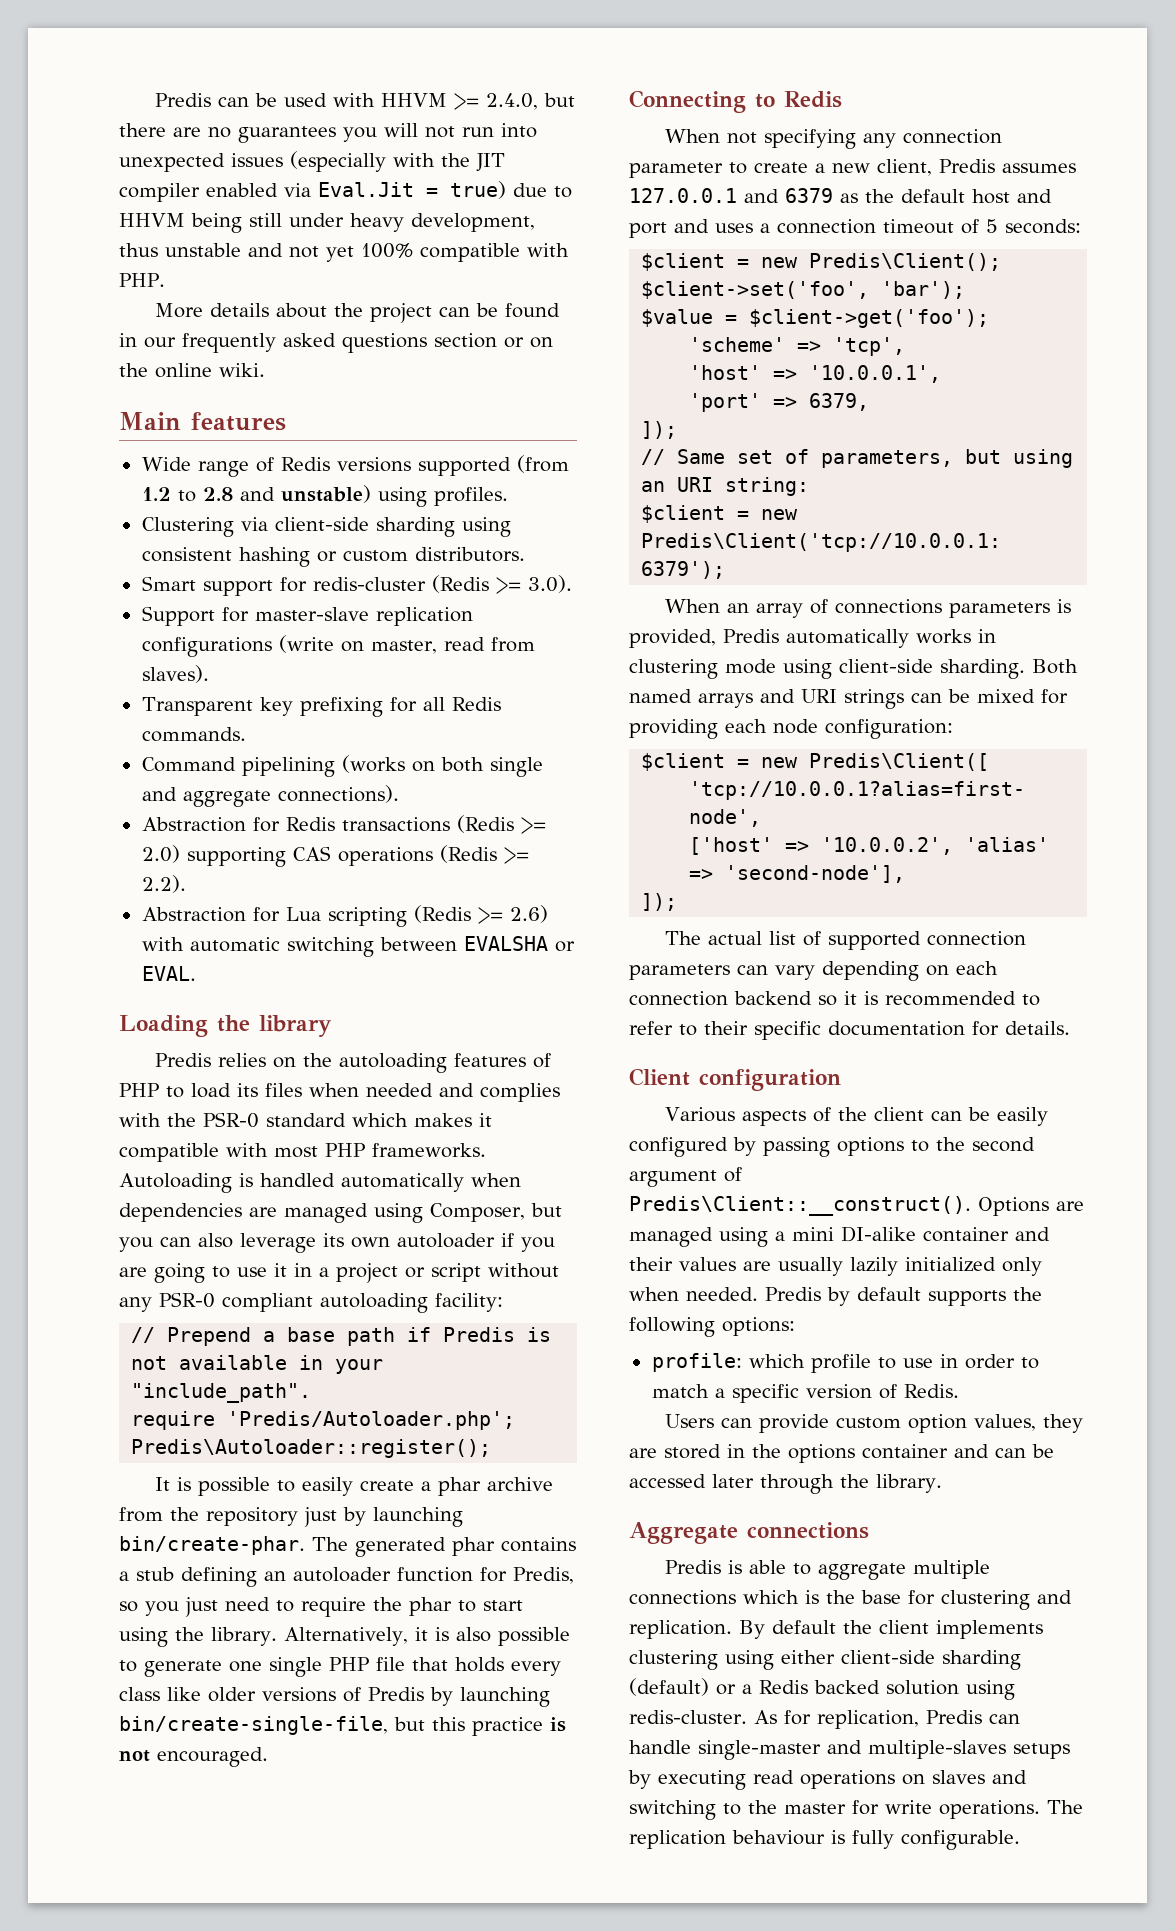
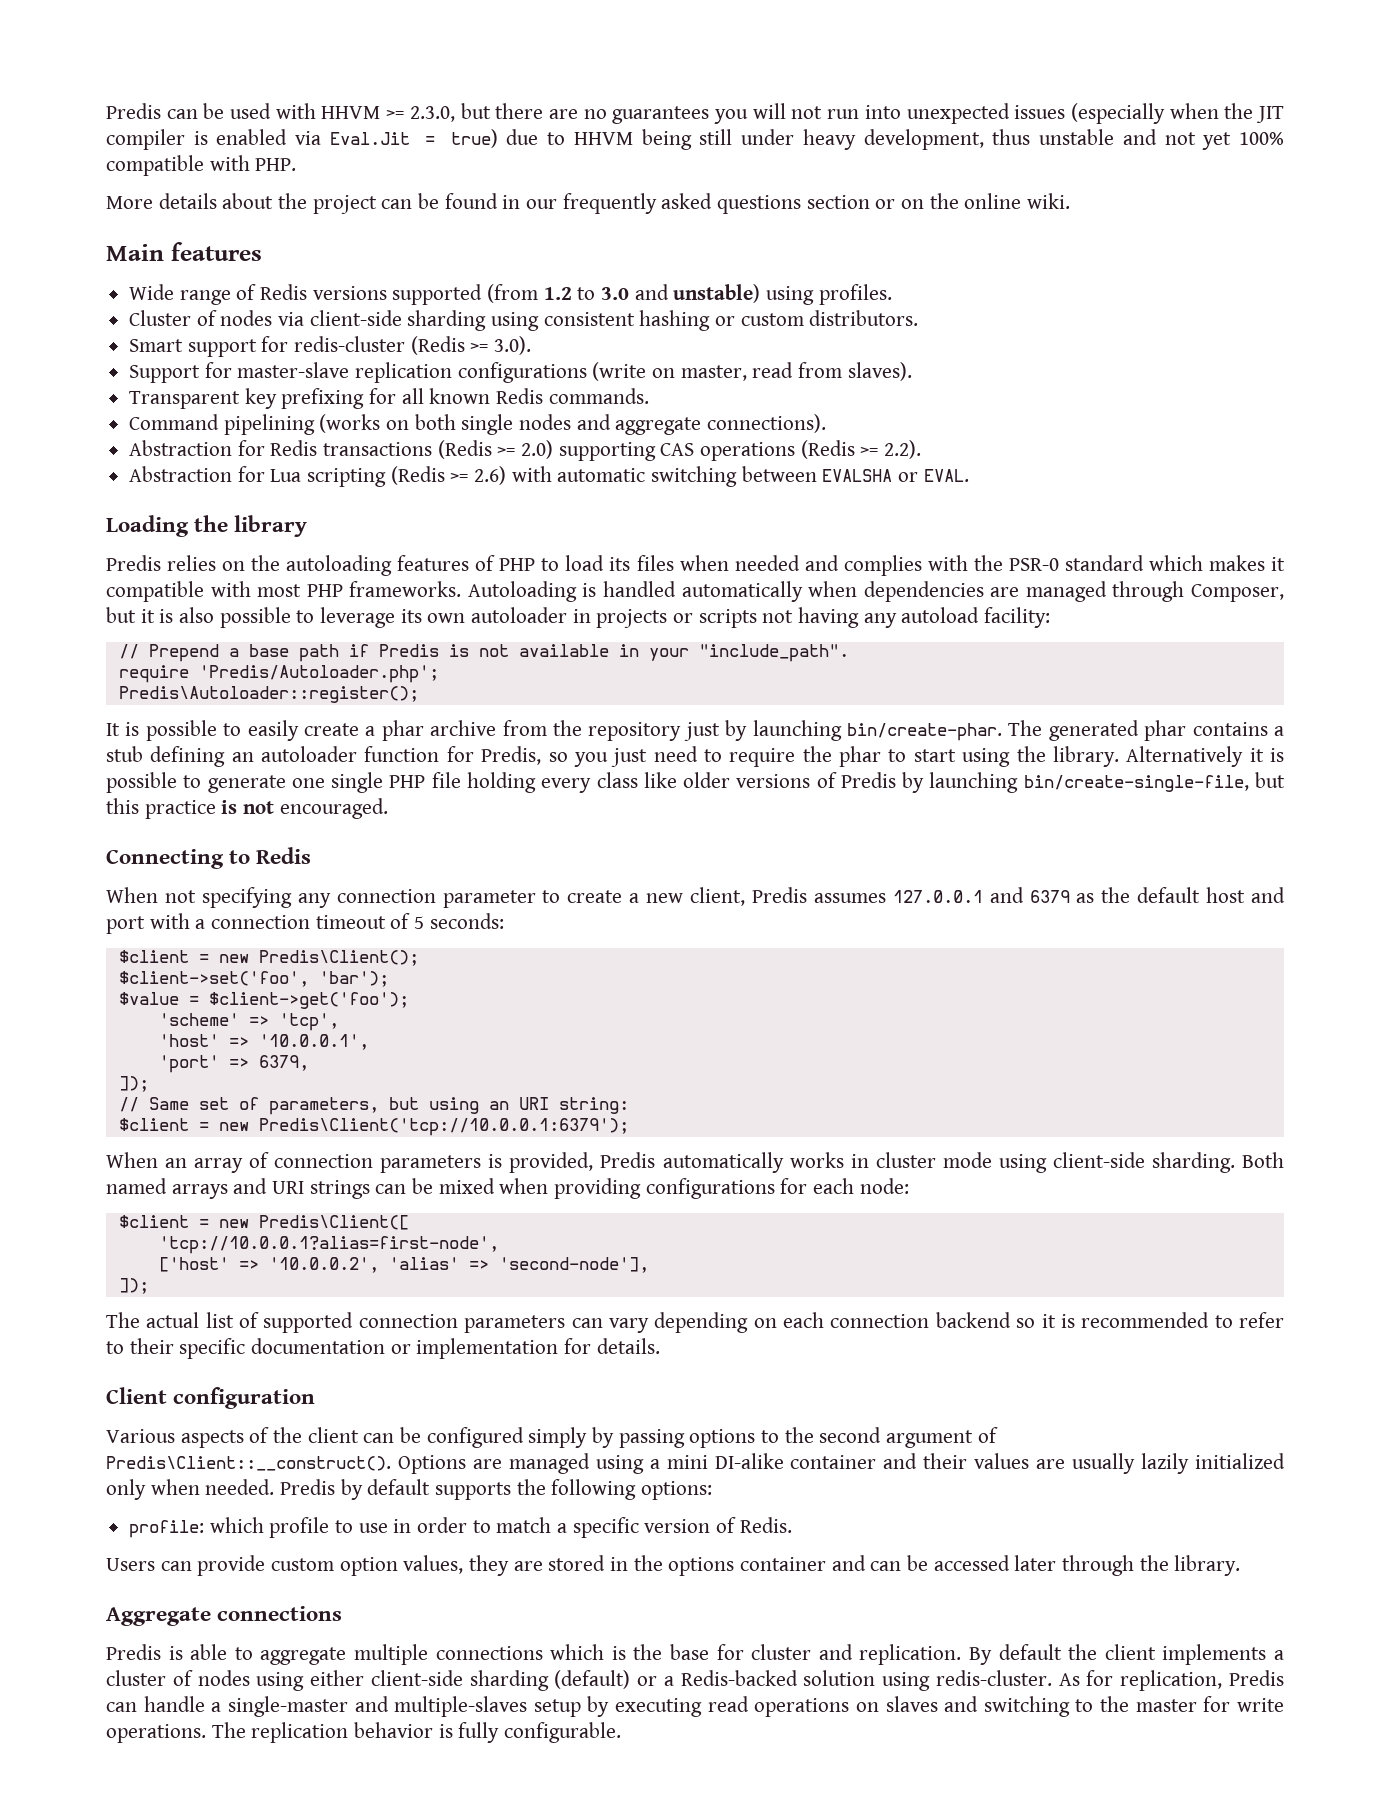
- Predis can be used with HHVM >= 2.4.0, but there are no guarantees you will not run into unexpected issues (especially with the JIT compiler enabled via Eval.Jit = true) due to HHVM being still under heavy development, thus unstable and not yet 100% compatible with PHP.
+ Predis can be used with HHVM >= 2.3.0, but there are no guarantees you will not run into unexpected issues (especially when the JIT compiler is enabled via Eval.Jit = true) due to HHVM being still under heavy development, thus unstable and not yet 100% compatible with PHP.
- Wide range of Redis versions supported (from 1.2 to 2.8 and unstable) using profiles.
+ Wide range of Redis versions supported (from 1.2 to 3.0 and unstable) using profiles.
- Clustering via client-side sharding using consistent hashing or custom distributors.
+ Cluster of nodes via client-side sharding using consistent hashing or custom distributors.
- Transparent key prefixing for all Redis commands.
+ Transparent key prefixing for all known Redis commands.
- Command pipelining (works on both single and aggregate connections).
+ Command pipelining (works on both single nodes and aggregate connections).
- Autoloading is handled automatically when dependencies are managed using Composer, but you can also leverage its own autoloader if you are going to use it in a project or script without any PSR-0 compliant autoloading facility:
+ Autoloading is handled automatically when dependencies are managed through Composer, but it is also possible to leverage its own autoloader in projects or scripts not having any autoload facility:
- Alternatively, it is also possible to generate one single PHP file that holds every class like older versions of Predis by launching bin/create-single-file, but this practice is not encouraged.
+ Alternatively it is possible to generate one single PHP file holding every class like older versions of Predis by launching bin/create-single-file, but this practice is not encouraged.
- When not specifying any connection parameter to create a new client, Predis assumes 127.0.0.1 and 6379 as the default host and port and uses a connection timeout of 5 seconds:
+ When not specifying any connection parameter to create a new client, Predis assumes 127.0.0.1 and 6379 as the default host and port with a connection timeout of 5 seconds:
- When an array of connections parameters is provided, Predis automatically works in clustering mode using client-side sharding.
+ When an array of connection parameters is provided, Predis automatically works in cluster mode using client-side sharding.
- Both named arrays and URI strings can be mixed for providing each node configuration:
+ Both named arrays and URI strings can be mixed when providing configurations for each node:
- The actual list of supported connection parameters can vary depending on each connection backend so it is recommended to refer to their specific documentation for details.
+ The actual list of supported connection parameters can vary depending on each connection backend so it is recommended to refer to their specific documentation or implementation for details.
- Various aspects of the client can be easily configured by passing options to the second argument of Predis\Client::__construct().
+ Various aspects of the client can be configured simply by passing options to the second argument of Predis\Client::__construct().
- Predis is able to aggregate multiple connections which is the base for clustering and replication.
+ Predis is able to aggregate multiple connections which is the base for cluster and replication.
- By default the client implements clustering using either client-side sharding (default) or a Redis backed solution using redis-cluster.
+ By default the client implements a cluster of nodes using either client-side sharding (default) or a Redis-backed solution using redis-cluster.
- As for replication, Predis can handle single-master and multiple-slaves setups by executing read operations on slaves and switching to the master for write operations.
+ As for replication, Predis can handle a single-master and multiple-slaves setup by executing read operations on slaves and switching to the master for write operations.
- The replication behaviour is fully configurable.
+ The replication behavior is fully configurable.

